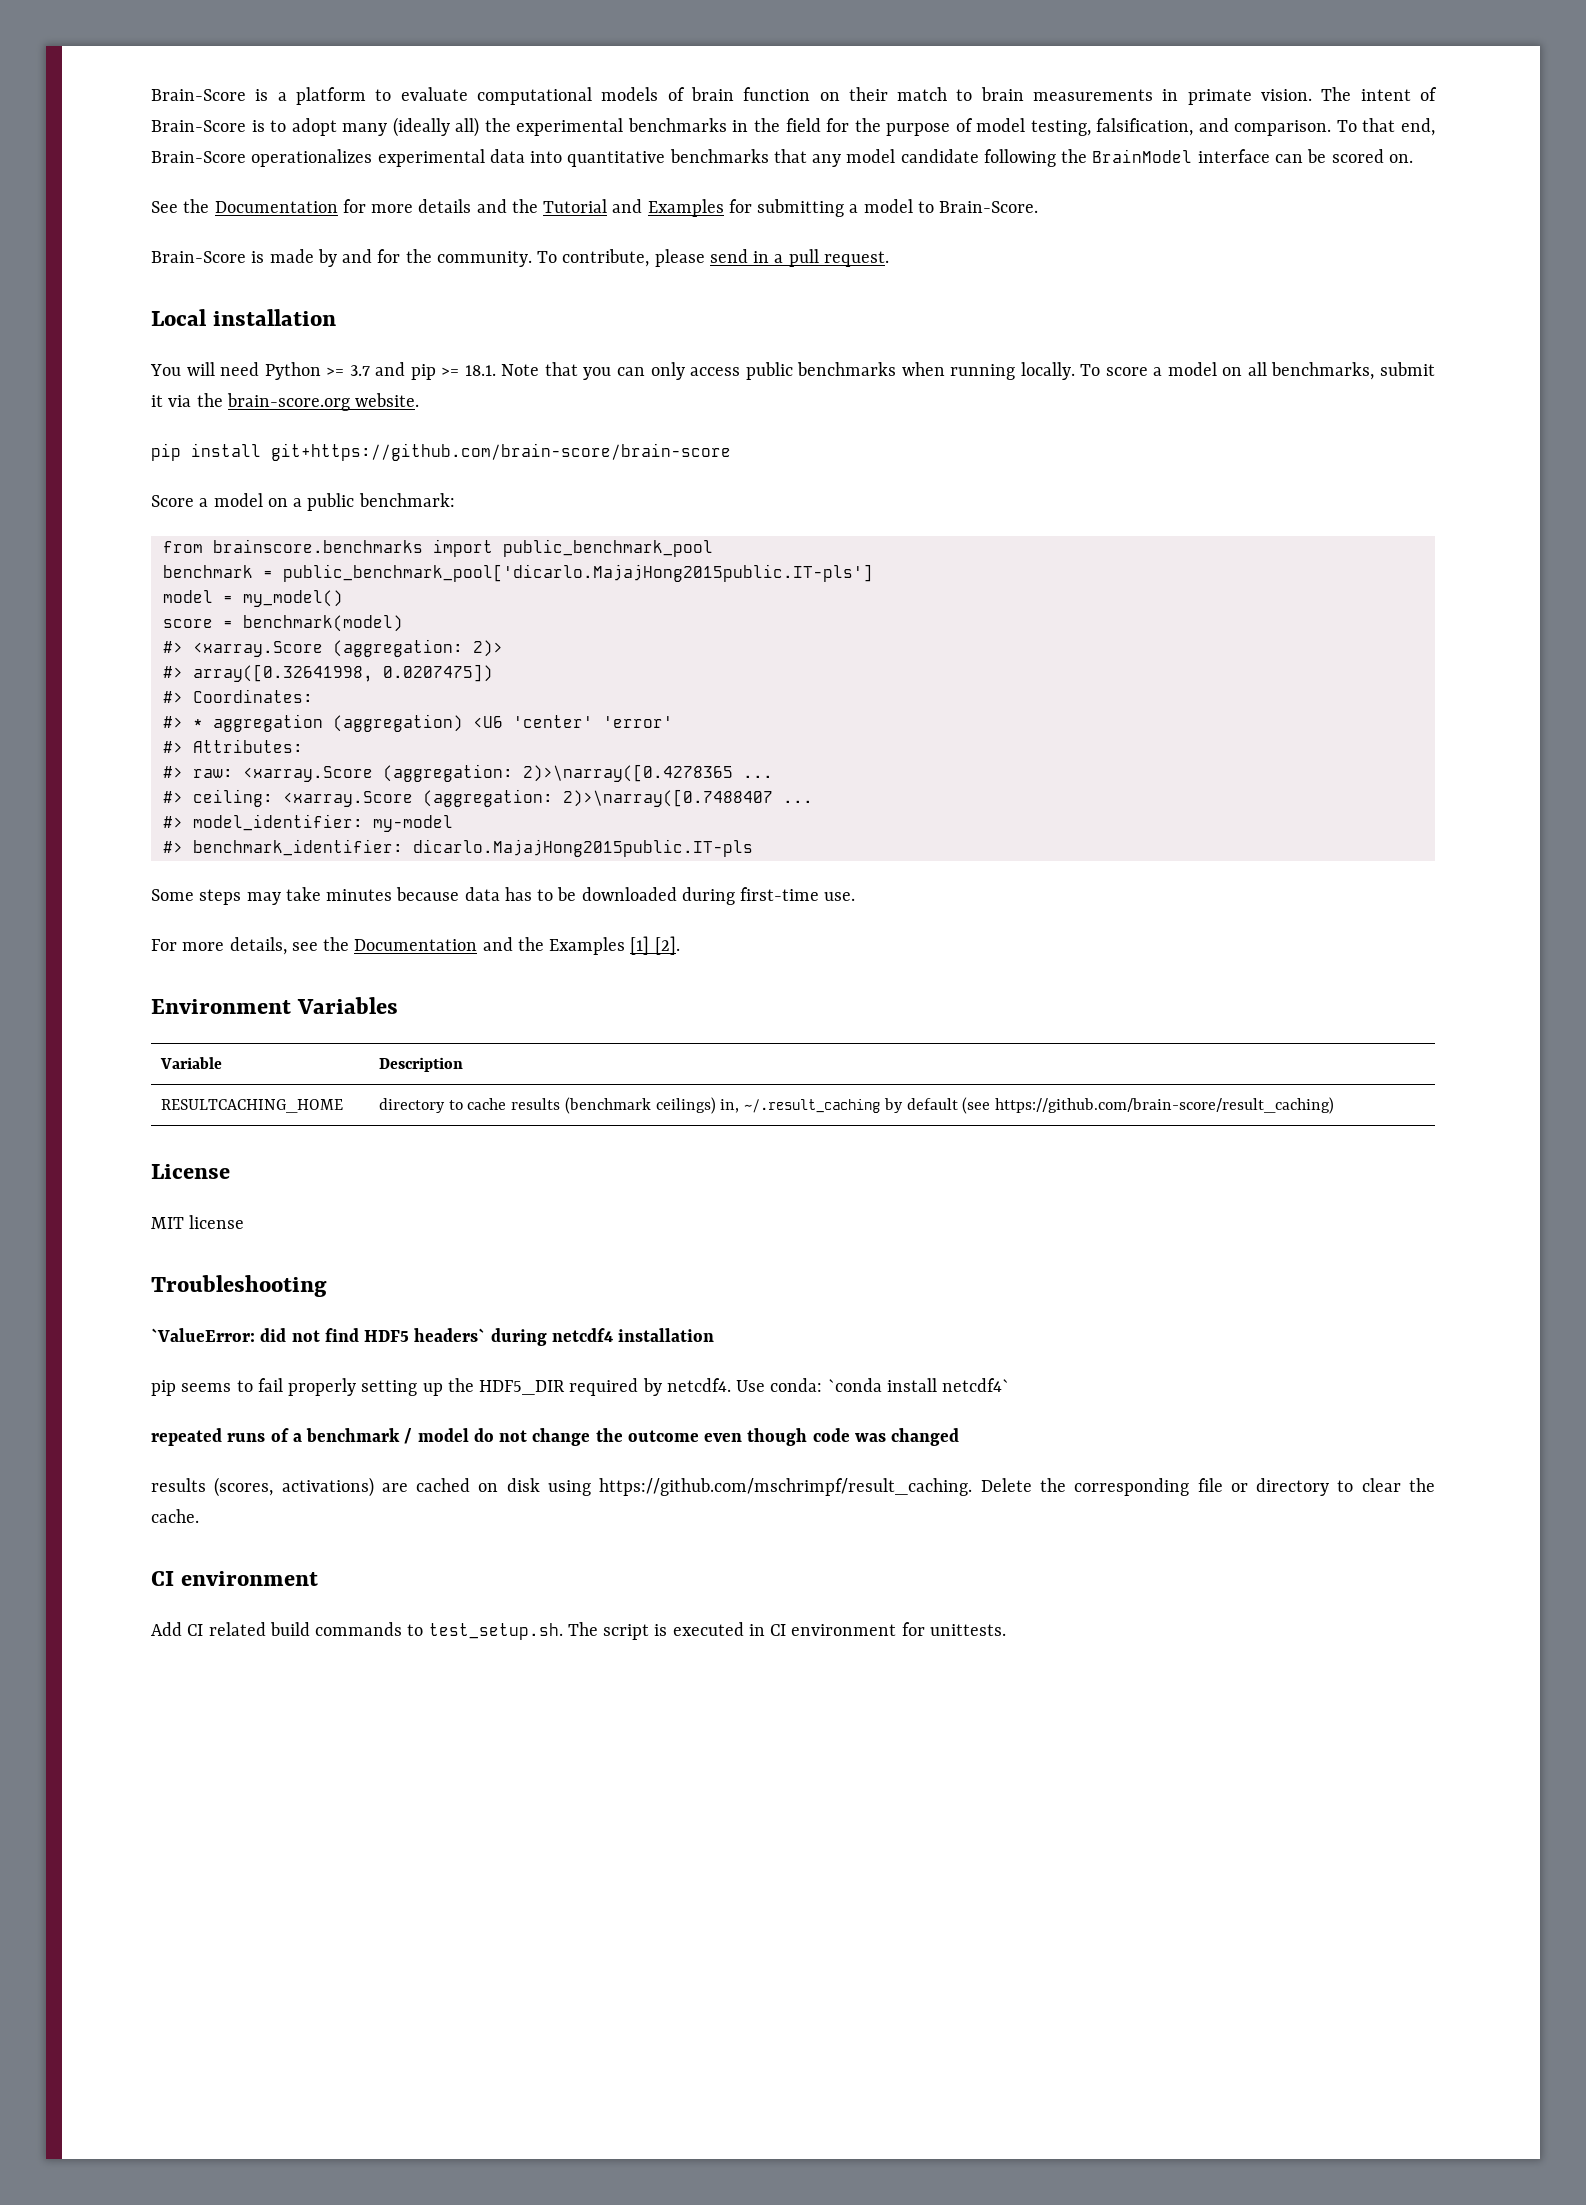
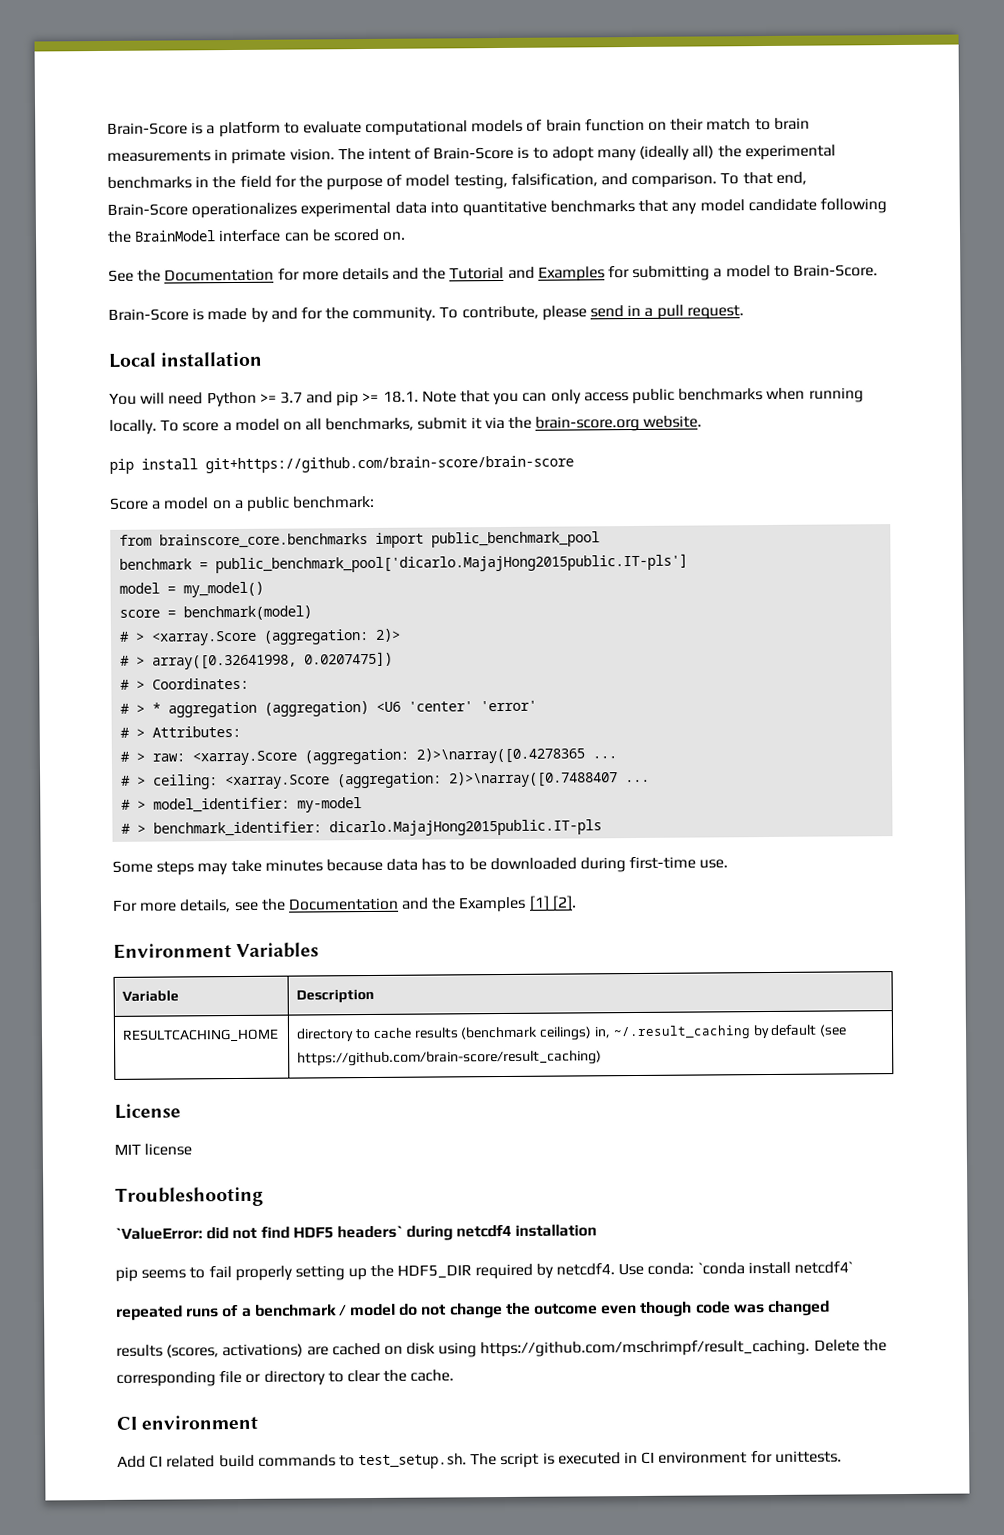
- from brainscore.benchmarks import public_benchmark_pool
+ from brainscore_core.benchmarks import public_benchmark_pool
- #> <xarray.Score (aggregation: 2)>
+ # > <xarray.Score (aggregation: 2)>
- #> array([0.32641998, 0.0207475])
+ # > array([0.32641998, 0.0207475])
- #> Coordinates:
+ # > Coordinates:
- #> * aggregation (aggregation) <U6 'center' 'error'
+ # > * aggregation (aggregation) <U6 'center' 'error'
- #> Attributes:
+ # > Attributes:
- #> raw: <xarray.Score (aggregation: 2)>\narray([0.4278365 ...
+ # > raw: <xarray.Score (aggregation: 2)>\narray([0.4278365 ...
- #> ceiling: <xarray.Score (aggregation: 2)>\narray([0.7488407 ...
+ # > ceiling: <xarray.Score (aggregation: 2)>\narray([0.7488407 ...
- #> model_identifier: my-model
+ # > model_identifier: my-model
- #> benchmark_identifier: dicarlo.MajajHong2015public.IT-pls
+ # > benchmark_identifier: dicarlo.MajajHong2015public.IT-pls

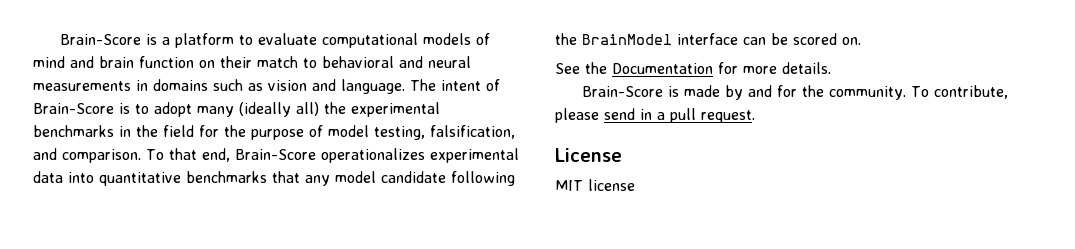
- Brain-Score is a platform to evaluate computational models of brain function on their match to brain measurements in primate vision.
+ Brain-Score is a platform to evaluate computational models of mind and brain function on their match to behavioral and neural measurements in domains such as vision and language.
- See the Documentation for more details and the Tutorial and Examples for submitting a model to Brain-Score.
+ See the Documentation for more details.
- Local installation
- You will need Python >= 3.7 and pip >= 18.1. Note that you can only access public benchmarks when running locally. To score a model on all benchmarks, submit it via the brain-score.org website.
- pip install git+https://github.com/brain-score/brain-score
- Score a model on a public benchmark:
- from brainscore_core.benchmarks import public_benchmark_pool
- benchmark = public_benchmark_pool['dicarlo.MajajHong2015public.IT-pls']
- model = my_model()
- score = benchmark(model)
- # > <xarray.Score (aggregation: 2)>
- # > array([0.32641998, 0.0207475])
- # > Coordinates:
- # > * aggregation (aggregation) <U6 'center' 'error'
- # > Attributes:
- # > raw: <xarray.Score (aggregation: 2)>\narray([0.4278365 ...
- # > ceiling: <xarray.Score (aggregation: 2)>\narray([0.7488407 ...
- # > model_identifier: my-model
- # > benchmark_identifier: dicarlo.MajajHong2015public.IT-pls
- Some steps may take minutes because data has to be downloaded during first-time use.
- For more details, see the Documentation and the Examples [1] [2].
- Environment Variables
- Variable | Description
- RESULTCACHING_HOME | directory to cache results (benchmark ceilings) in, ~/.result_caching by default (see https://github.com/brain-score/result_caching)
  License
  MIT license
- Troubleshooting
- `ValueError: did not find HDF5 headers` during netcdf4 installation
- pip seems to fail properly setting up the HDF5_DIR required by netcdf4. Use conda: `conda install netcdf4`
- repeated runs of a benchmark / model do not change the outcome even though code was changed
- results (scores, activations) are cached on disk using https://github.com/mschrimpf/result_caching. Delete the corresponding file or directory to clear the cache.
- CI environment
- Add CI related build commands to test_setup.sh. The script is executed in CI environment for unittests.

